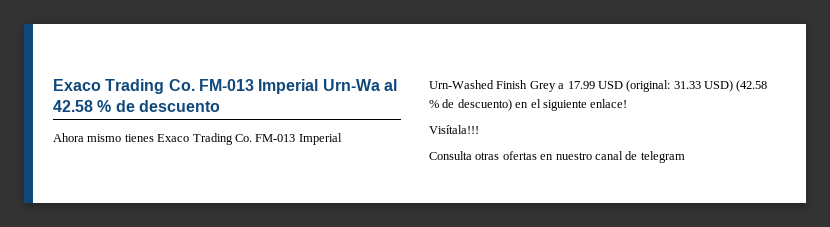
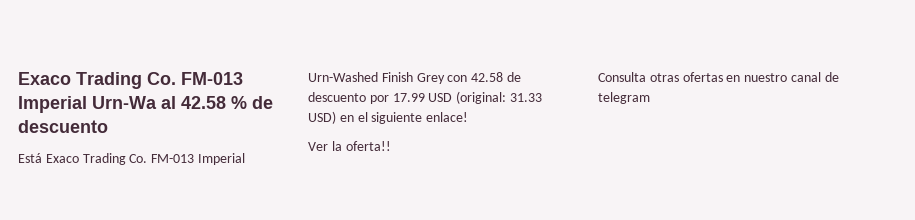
- Ahora mismo tienes Exaco Trading Co. FM-013 Imperial Urn-Washed Finish Grey a 17.99 USD (original: 31.33 USD) (42.58 % de descuento) en el siguiente enlace!
+ Está Exaco Trading Co. FM-013 Imperial Urn-Washed Finish Grey con 42.58 de descuento por 17.99 USD (original: 31.33 USD) en el siguiente enlace!
- Visítala!!!
+ Ver la oferta!!

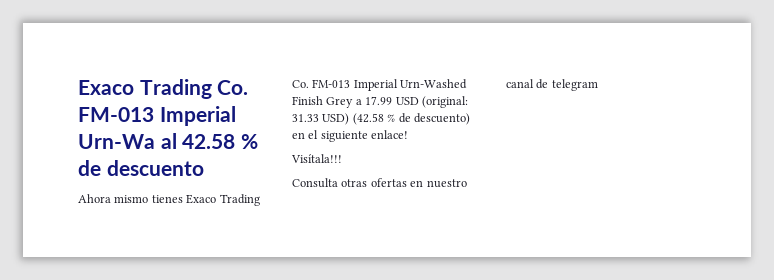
- Está Exaco Trading Co. FM-013 Imperial Urn-Washed Finish Grey con 42.58 de descuento por 17.99 USD (original: 31.33 USD) en el siguiente enlace!
+ Ahora mismo tienes Exaco Trading Co. FM-013 Imperial Urn-Washed Finish Grey a 17.99 USD (original: 31.33 USD) (42.58 % de descuento) en el siguiente enlace!
- Ver la oferta!!
+ Visítala!!!

